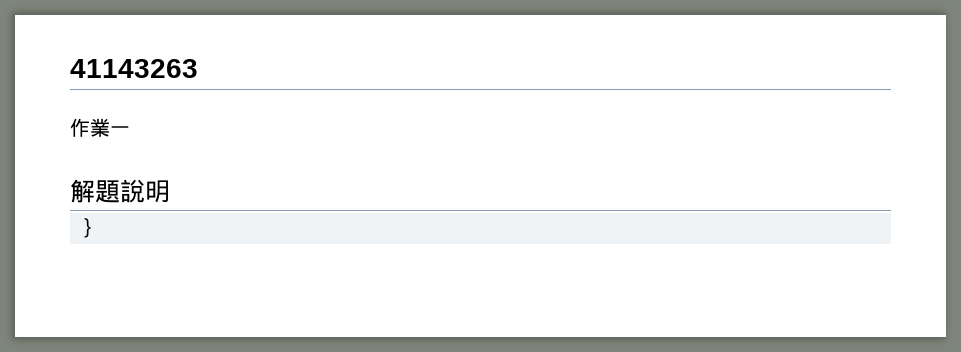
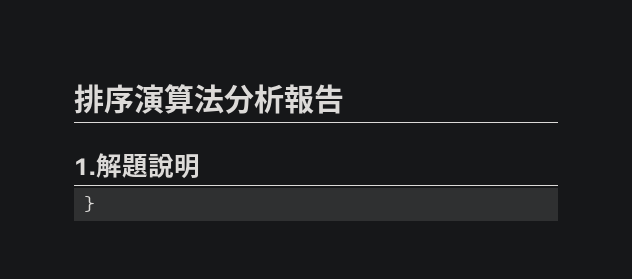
- 41143263
- 作業一
- 解題說明
+ 排序演算法分析報告
+ 1.解題說明

